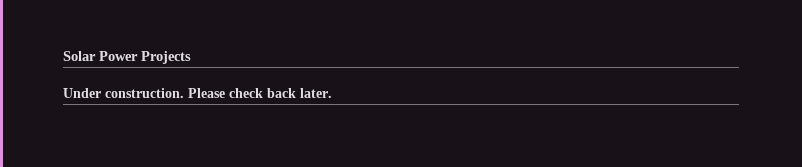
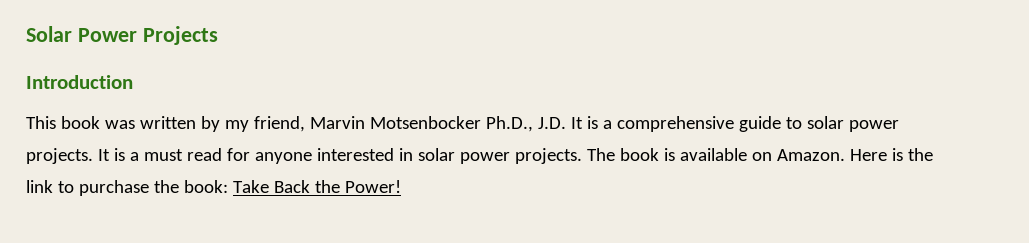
- Under construction. Please check back later.
+ Introduction
+ This book was written by my friend, Marvin Motsenbocker Ph.D., J.D. It is a comprehensive guide to solar power projects. It is a must read for anyone interested in solar power projects. The book is available on Amazon. Here is the link to purchase the book: Take Back the Power!

